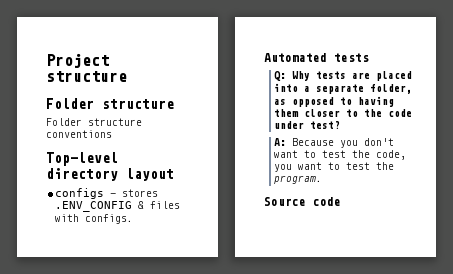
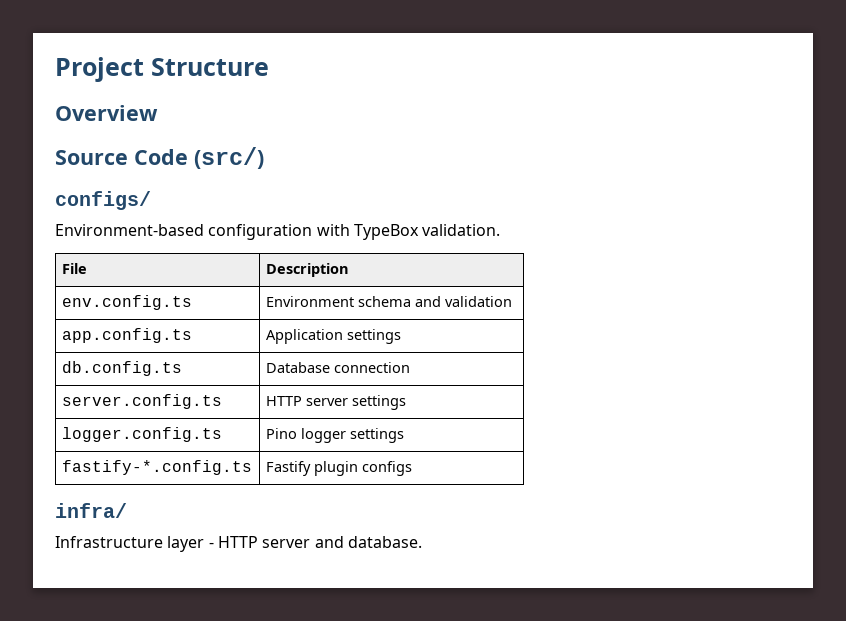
- Project structure
- Folder structure
- Folder structure conventions
- Top-level directory layout
- configs - stores .ENV_CONFIG & files with configs.
- Automated tests
- Q: Why tests are placed into a separate folder, as opposed to having them closer to the code under test?
- A: Because you don't want to test the code, you want to test the program.
- Source code
+ Project Structure
+ Overview
+ Source Code (src/)
+ configs/
+ Environment-based configuration with TypeBox validation.
+ File | Description
+ env.config.ts | Environment schema and validation
+ app.config.ts | Application settings
+ db.config.ts | Database connection
+ server.config.ts | HTTP server settings
+ logger.config.ts | Pino logger settings
+ fastify-*.config.ts | Fastify plugin configs
+ infra/
+ Infrastructure layer - HTTP server and database.

